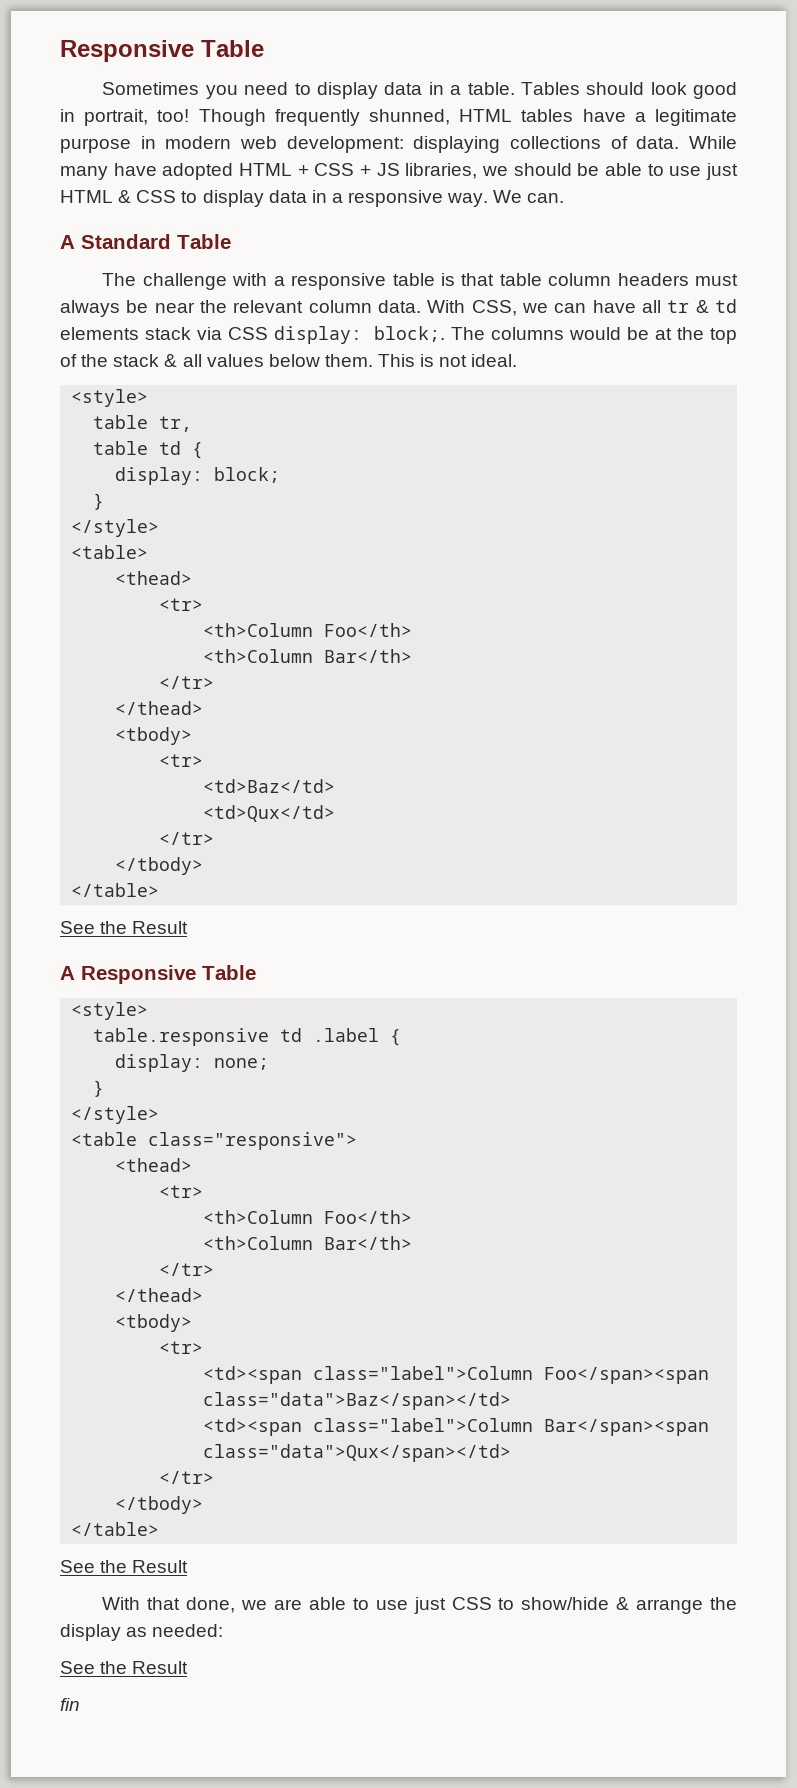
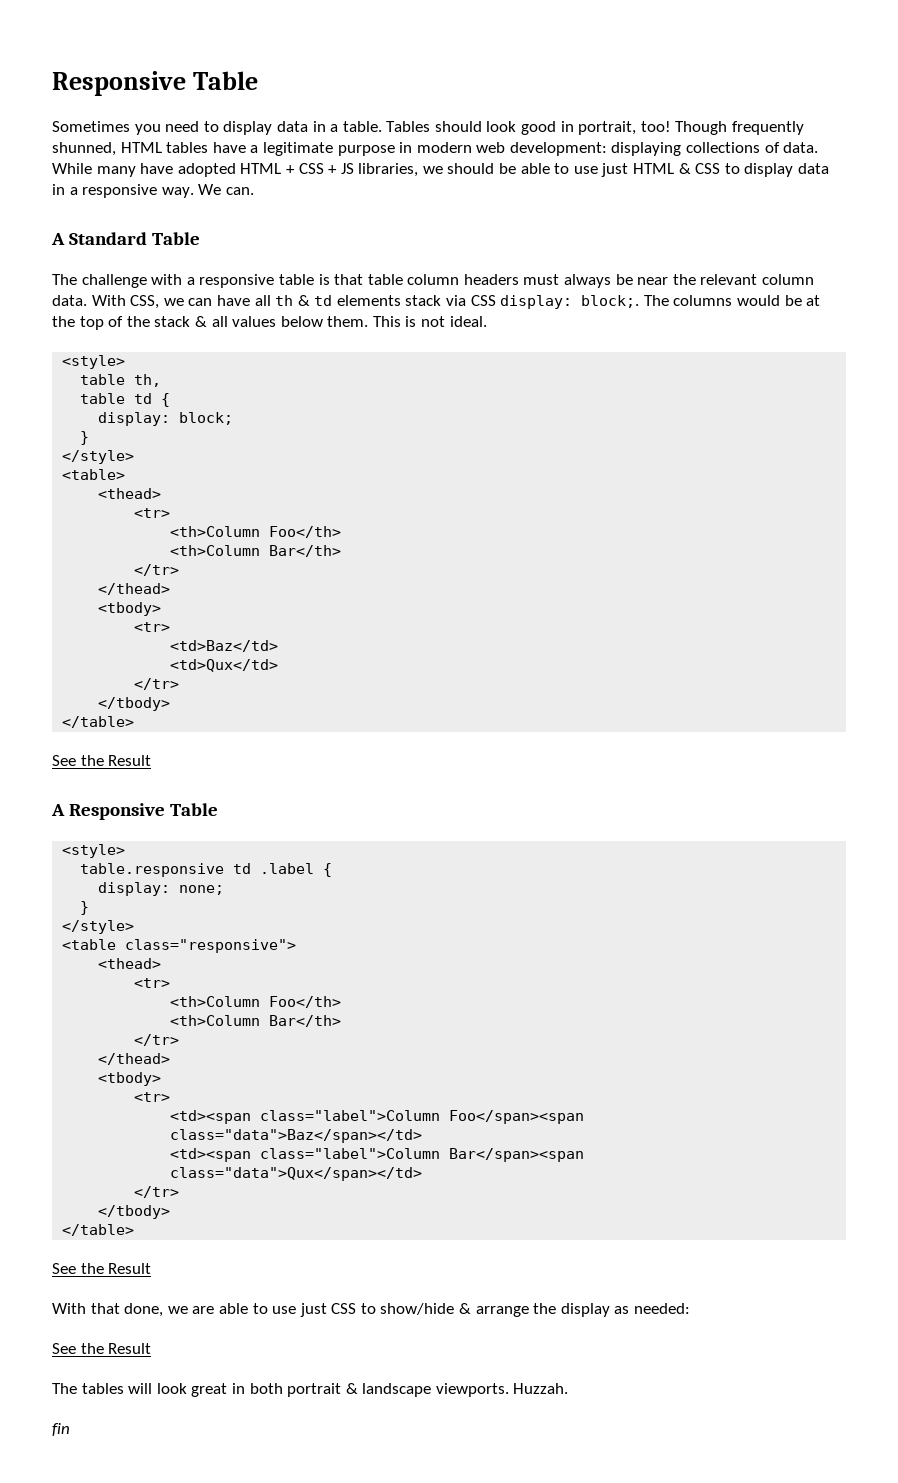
- With CSS, we can have all tr & td elements stack via CSS display: block;.
+ With CSS, we can have all th & td elements stack via CSS display: block;.
- table tr,
+ table th,
+ The tables will look great in both portrait & landscape viewports. Huzzah.

